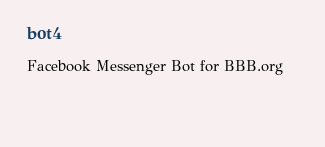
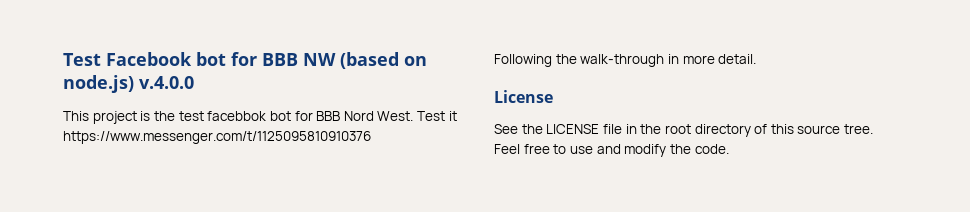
- bot4
- Facebook Messenger Bot for BBB.org
+ Test Facebook bot for BBB NW (based on node.js) v.4.0.0
+ This project is the test facebbok bot for BBB Nord West. Test it https://www.messenger.com/t/1125095810910376
+ Following the walk-through in more detail.
+ License
+ See the LICENSE file in the root directory of this source tree. Feel free to use and modify the code.

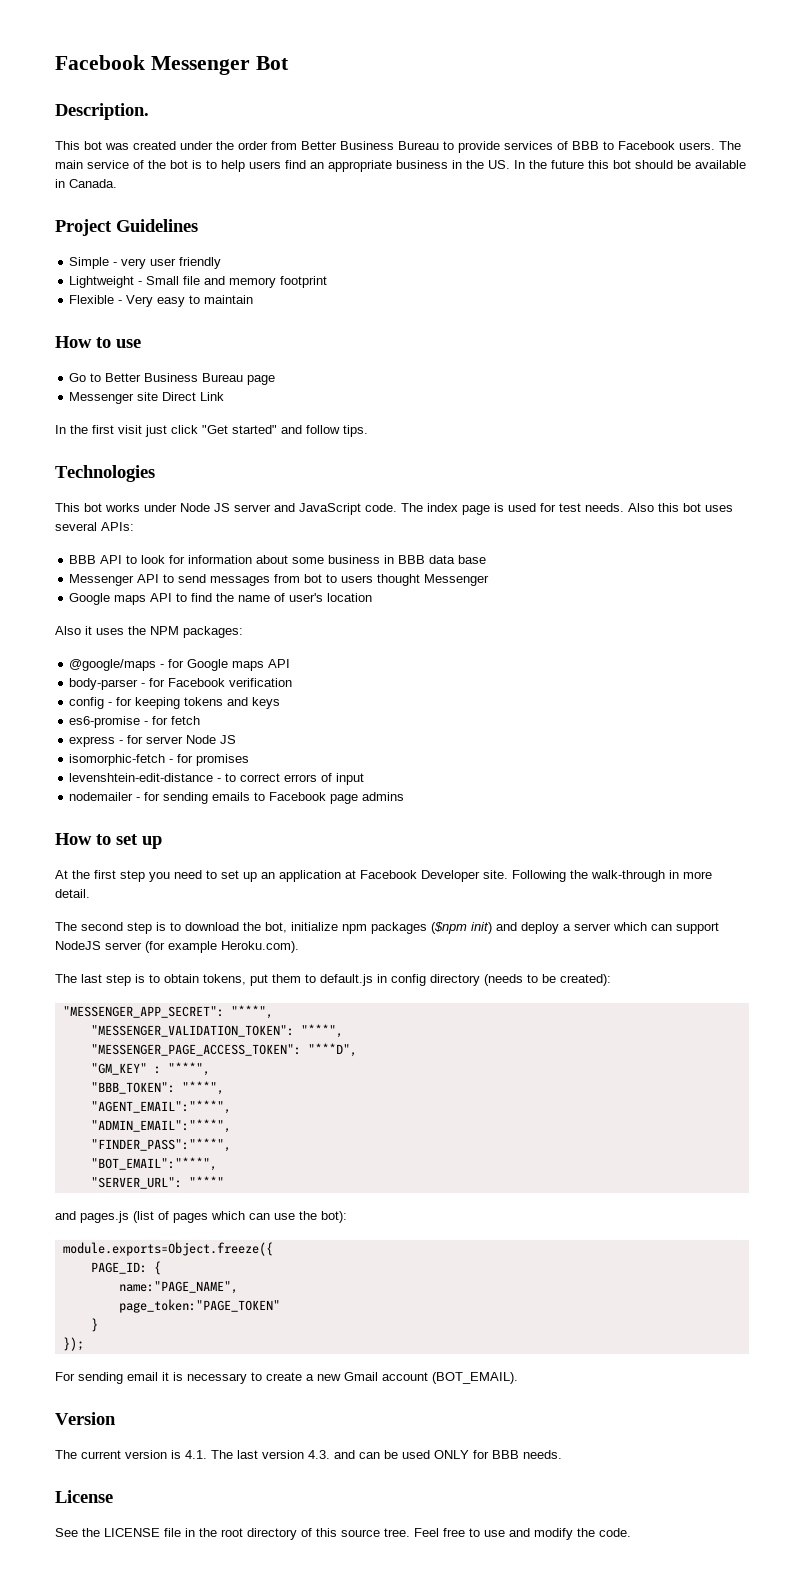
- Test Facebook bot for BBB NW (based on node.js) v.4.0.0
- This project is the test facebbok bot for BBB Nord West. Test it https://www.messenger.com/t/1125095810910376
- Following the walk-through in more detail.
+ Facebook Messenger Bot
+ Description.
+ This bot was created under the order from Better Business Bureau to provide services of BBB to Facebook users. The main service of the bot is to help users find an appropriate business in the US. In the future this bot should be available in Canada.
+ Project Guidelines
+ Simple - very user friendly
+ Lightweight - Small file and memory footprint
+ Flexible - Very easy to maintain
+ How to use
+ Go to Better Business Bureau page
+ Messenger site Direct Link
+ In the first visit just click "Get started" and follow tips.
+ Technologies
+ This bot works under Node JS server and JavaScript code. The index page is used for test needs. Also this bot uses several APIs:
+ BBB API to look for information about some business in BBB data base
+ Messenger API to send messages from bot to users thought Messenger
+ Google maps API to find the name of user's location
+ Also it uses the NPM packages:
+ @google/maps - for Google maps API
+ body-parser - for Facebook verification
+ config - for keeping tokens and keys
+ es6-promise - for fetch
+ express - for server Node JS
+ isomorphic-fetch - for promises
+ levenshtein-edit-distance - to correct errors of input
+ nodemailer - for sending emails to Facebook page admins
+ How to set up
+ At the first step you need to set up an application at Facebook Developer site. Following the walk-through in more detail.
+ The second step is to download the bot, initialize npm packages ($npm init) and deploy a server which can support NodeJS server (for example Heroku.com).
+ The last step is to obtain tokens, put them to default.js in config directory (needs to be created):
+ "MESSENGER_APP_SECRET": "***",
+ "MESSENGER_VALIDATION_TOKEN": "***",
+ "MESSENGER_PAGE_ACCESS_TOKEN": "***D",
+ "GM_KEY" : "***",
+ "BBB_TOKEN": "***",
+ "AGENT_EMAIL":"***",
+ "ADMIN_EMAIL":"***",
+ "FINDER_PASS":"***",
+ "BOT_EMAIL":"***",
+ "SERVER_URL": "***"
+ and pages.js (list of pages which can use the bot):
+ module.exports=Object.freeze({
+ PAGE_ID: {
+ name:"PAGE_NAME",
+ page_token:"PAGE_TOKEN"
+ }
+ });
+ For sending email it is necessary to create a new Gmail account (BOT_EMAIL).
+ Version
+ The current version is 4.1. The last version 4.3. and can be used ONLY for BBB needs.

